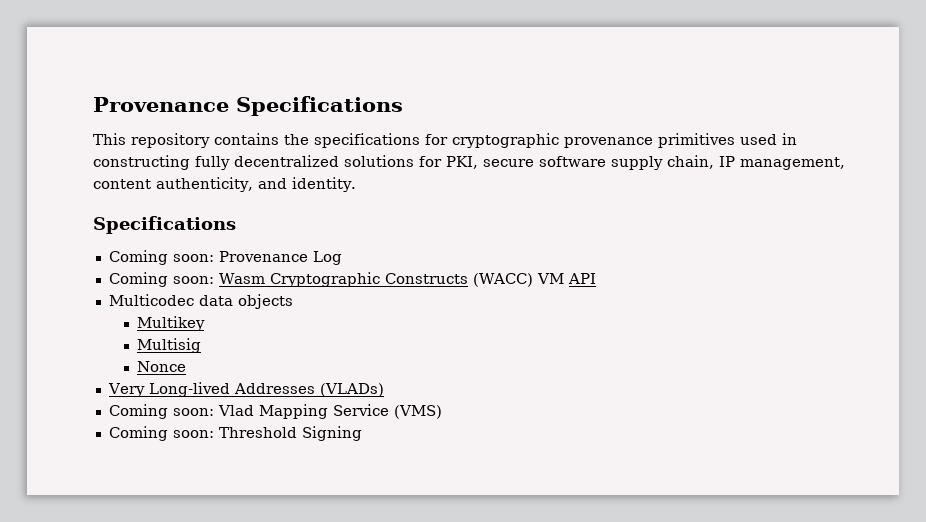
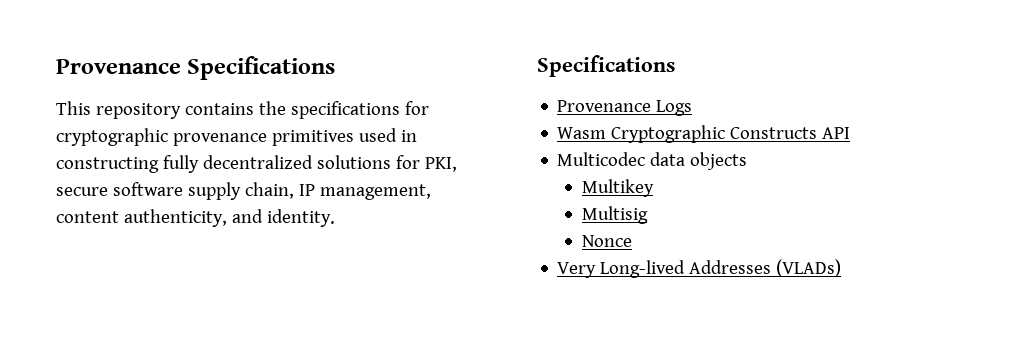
- Coming soon: Provenance Log
- Coming soon: Wasm Cryptographic Constructs (WACC) VM API
+ Provenance Logs
+ Wasm Cryptographic Constructs API
- Coming soon: Vlad Mapping Service (VMS)
- Coming soon: Threshold Signing

